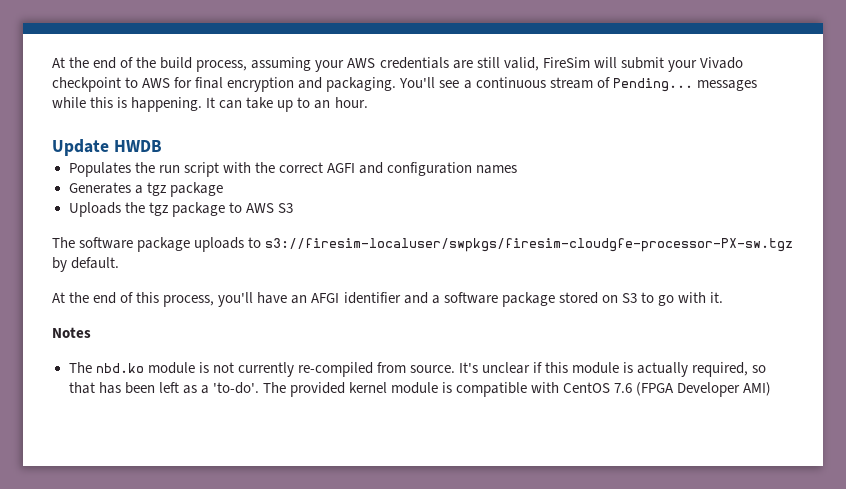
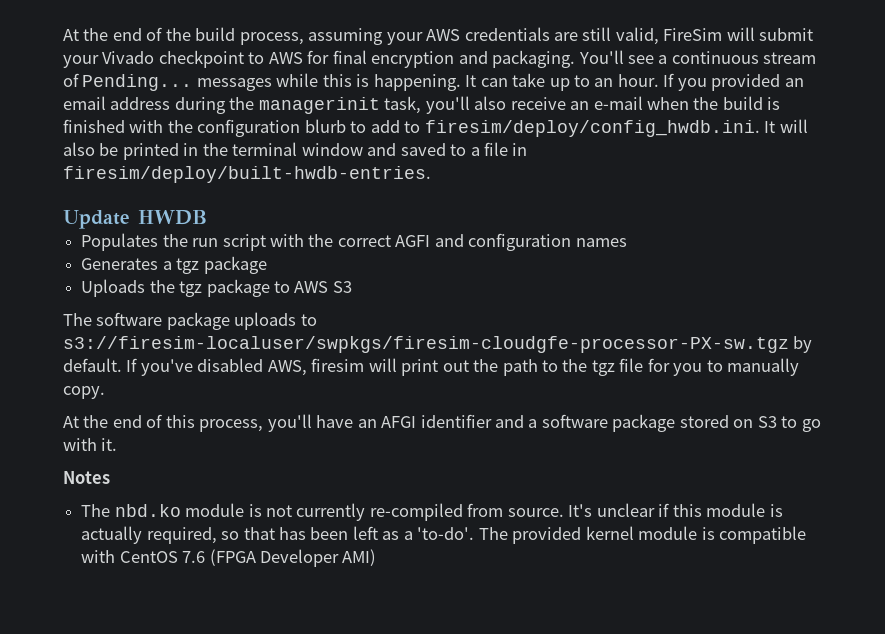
+ If you provided an email address during the managerinit task, you'll also receive an e-mail when the build is finished with the configuration blurb to add to firesim/deploy/config_hwdb.ini. It will also be printed in the terminal window and saved to a file in firesim/deploy/built-hwdb-entries.
+ If you've disabled AWS, firesim will print out the path to the tgz file for you to manually copy.

